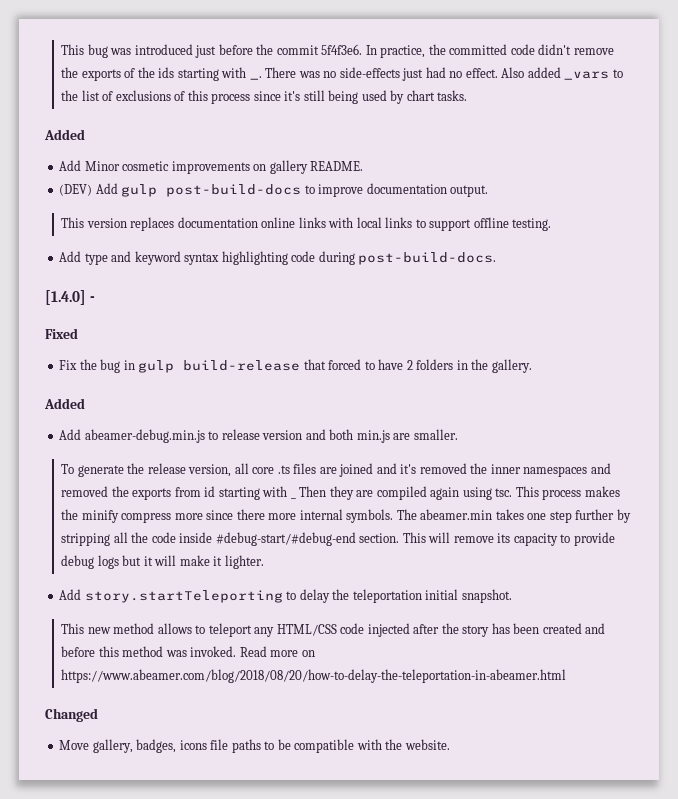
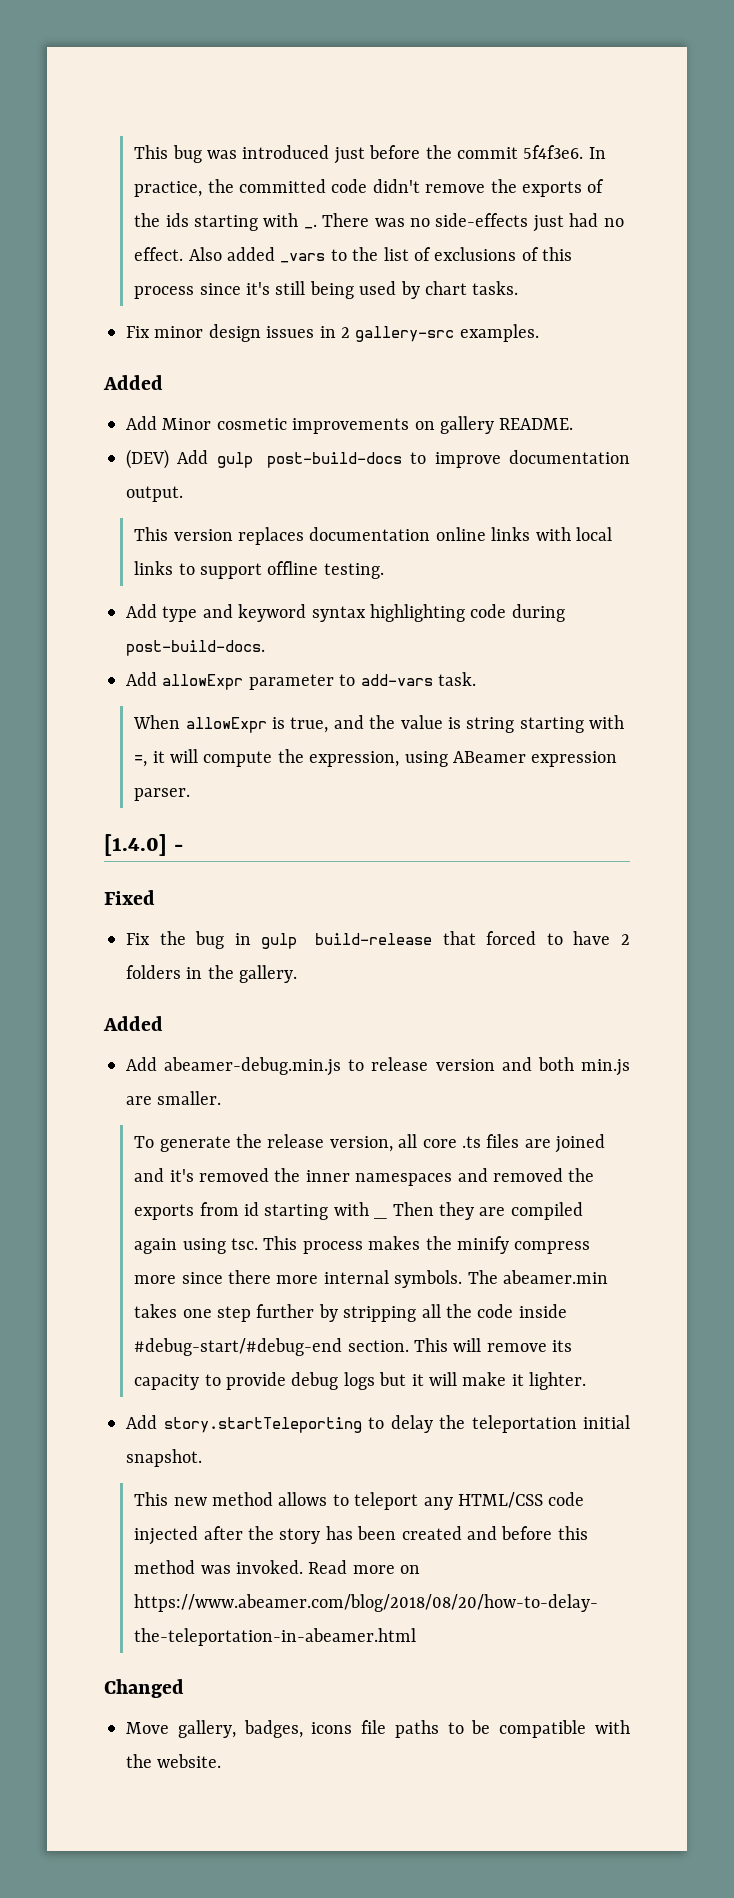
+ Fix minor design issues in 2 gallery-src examples.
+ Add allowExpr parameter to add-vars task.
+ When allowExpr is true, and the value is string starting with =, it will compute the expression, using ABeamer expression parser.

